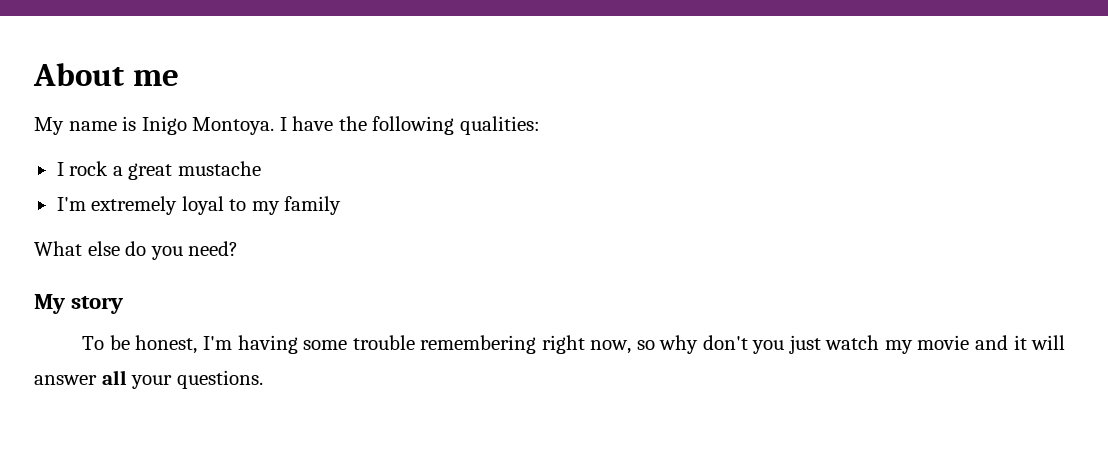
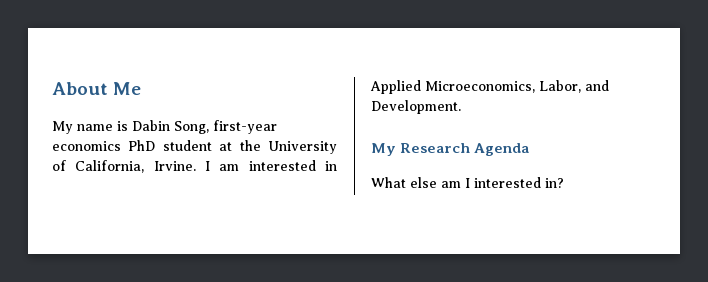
- About me
+ About Me
- My name is Inigo Montoya. I have the following qualities:
- I rock a great mustache
- I'm extremely loyal to my family
- What else do you need?
- My story
- To be honest, I'm having some trouble remembering right now, so why don't you just watch my movie and it will answer all your questions.
+ My name is Dabin Song, first-year economics PhD student at the University of California, Irvine. I am interested in Applied Microeconomics, Labor, and Development.
+ My Research Agenda
+ What else am I interested in?

